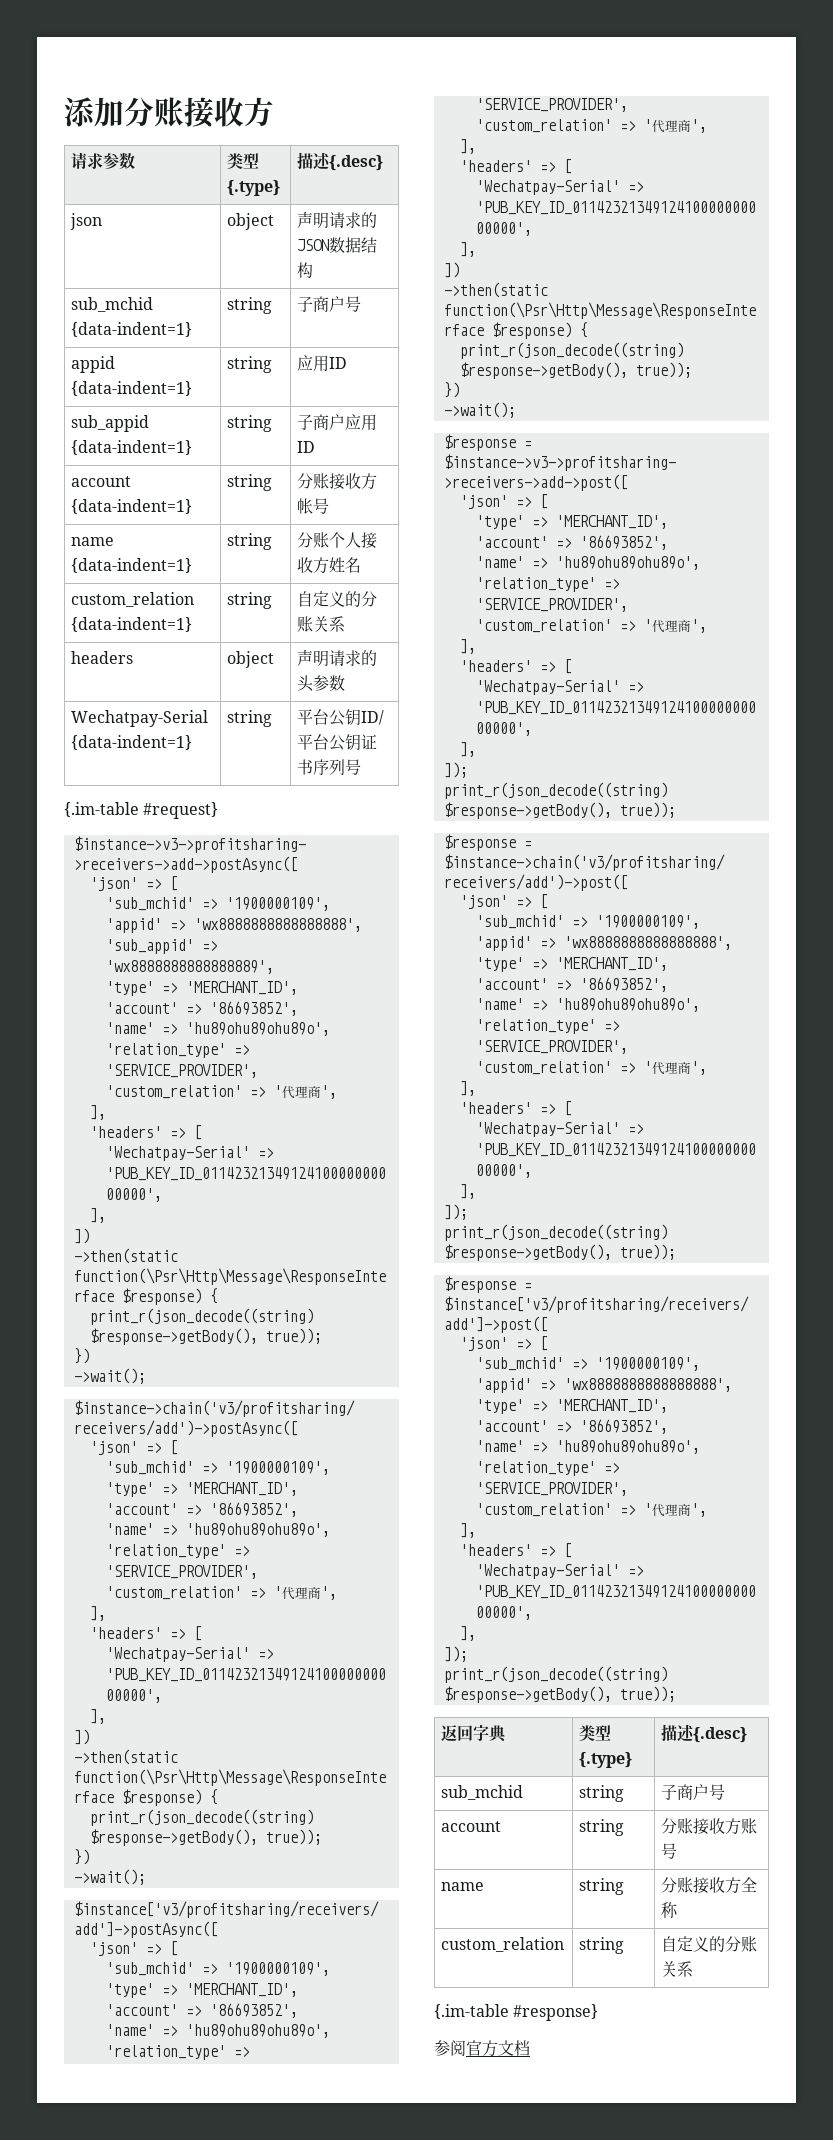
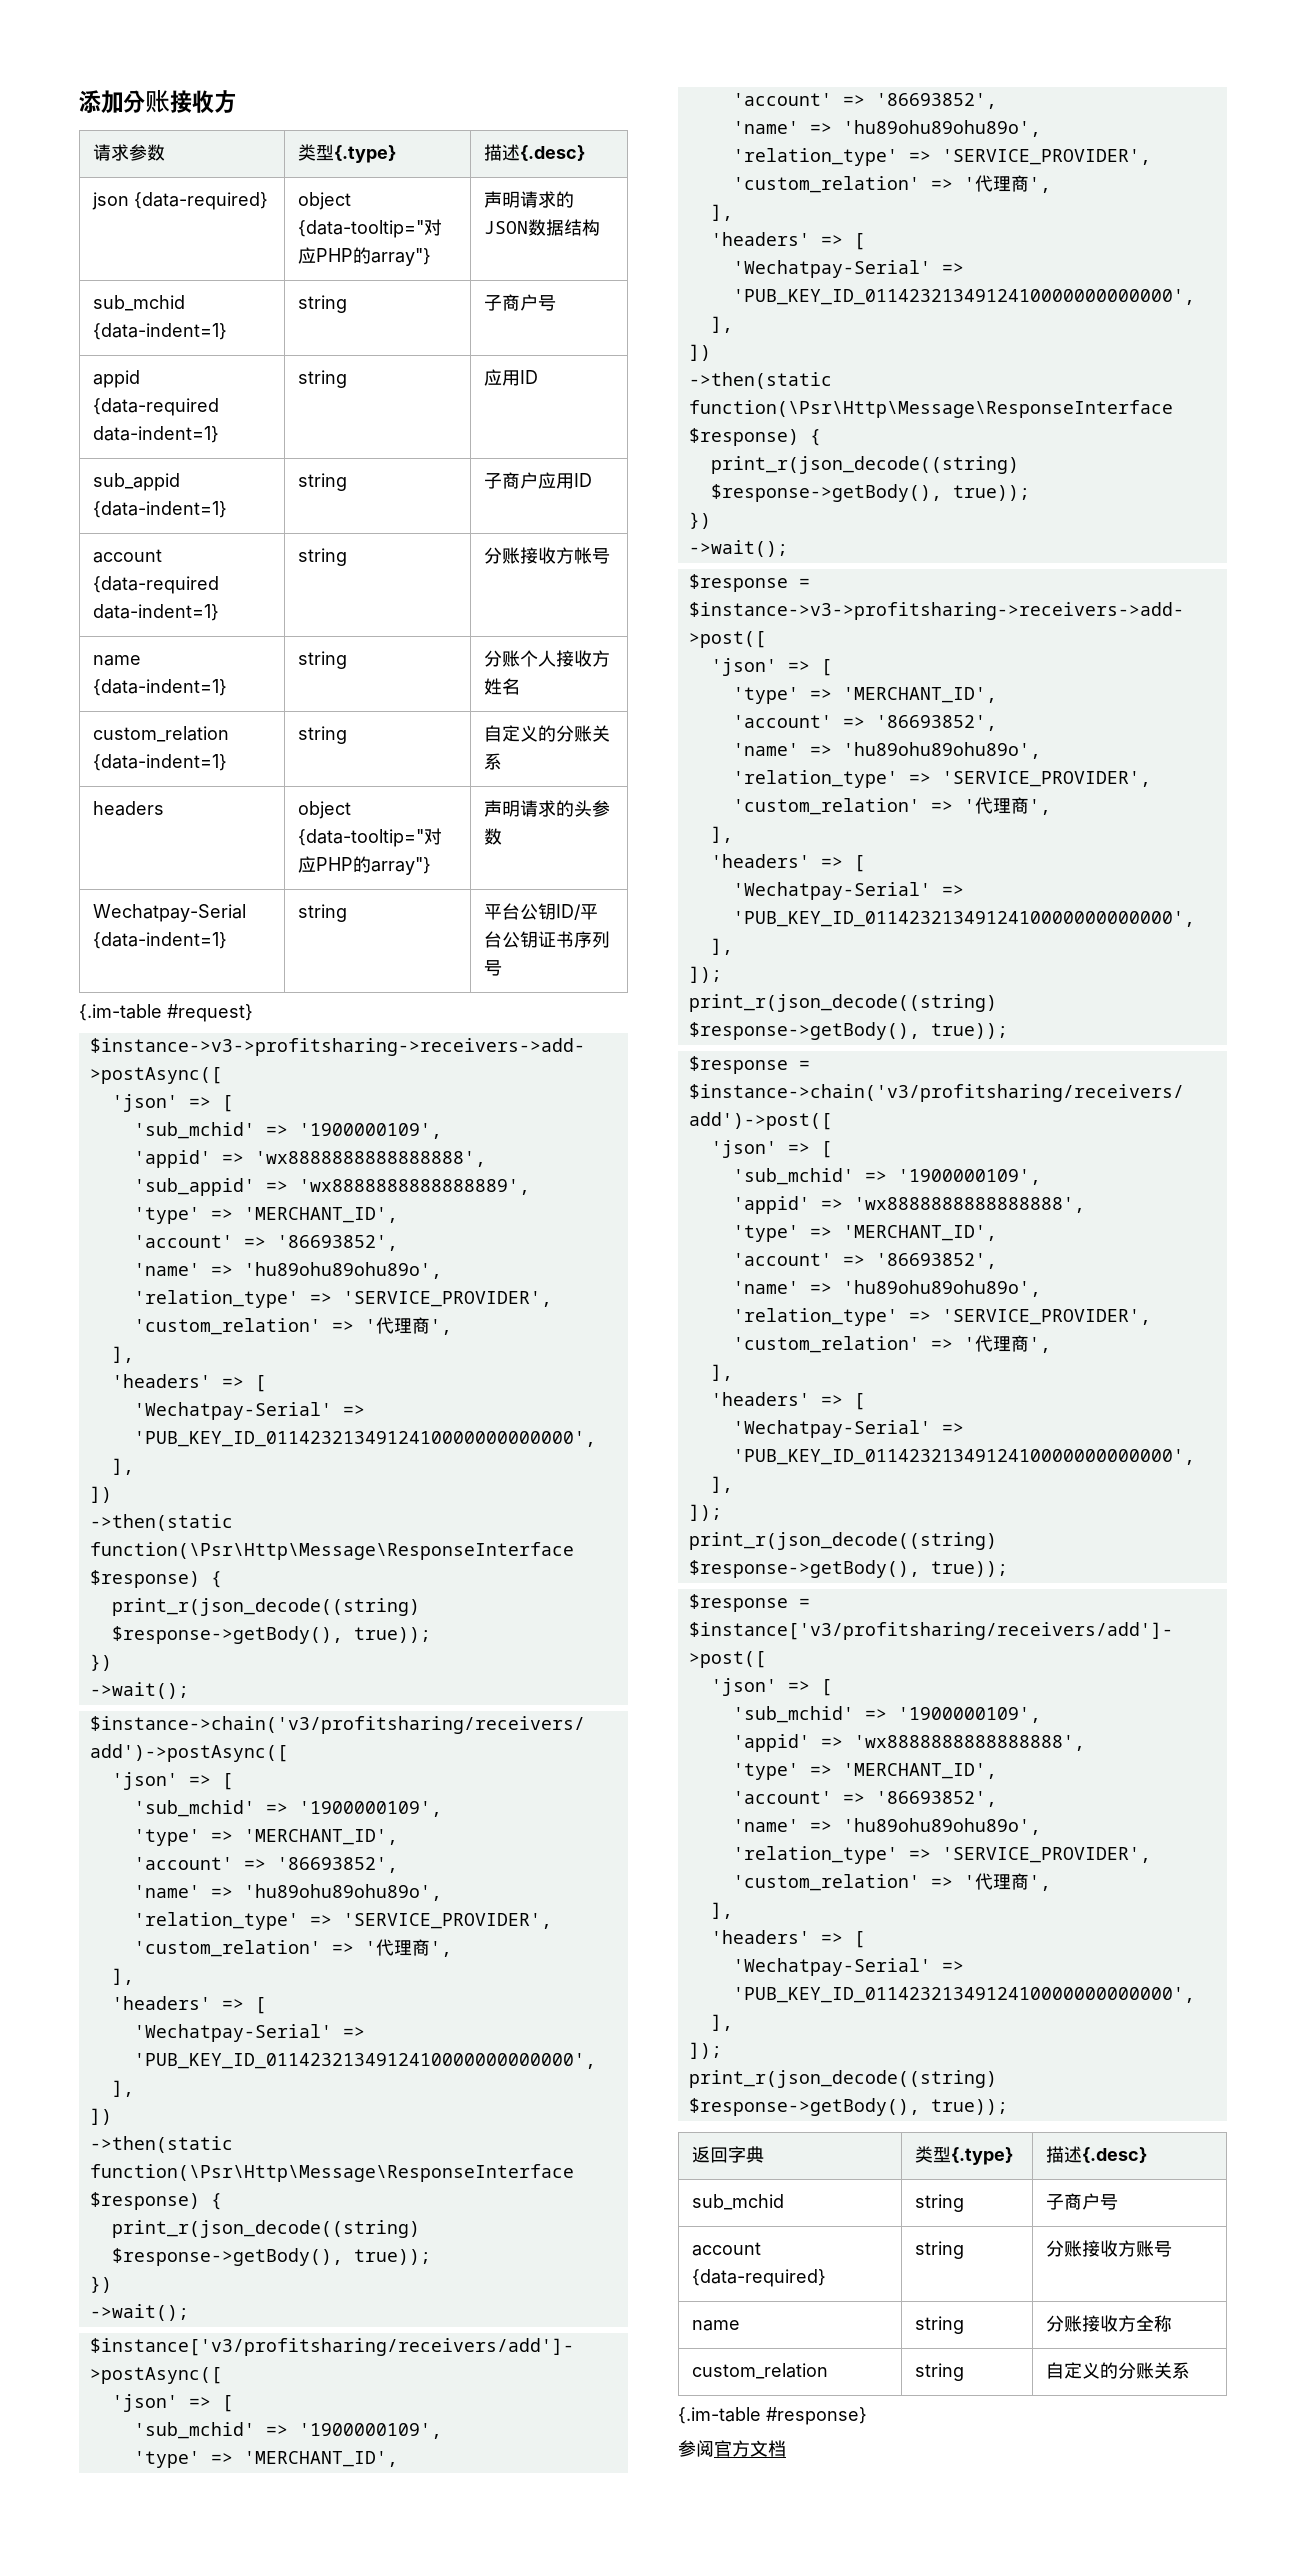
- json | object | 声明请求的JSON数据结构
+ json {data-required} | object {data-tooltip="对应PHP的array"} | 声明请求的JSON数据结构
- appid {data-indent=1} | string | 应用ID
+ appid {data-required data-indent=1} | string | 应用ID
- account {data-indent=1} | string | 分账接收方帐号
+ account {data-required data-indent=1} | string | 分账接收方帐号
- headers | object | 声明请求的头参数
+ headers | object {data-tooltip="对应PHP的array"} | 声明请求的头参数
- account | string | 分账接收方账号
+ account {data-required} | string | 分账接收方账号

